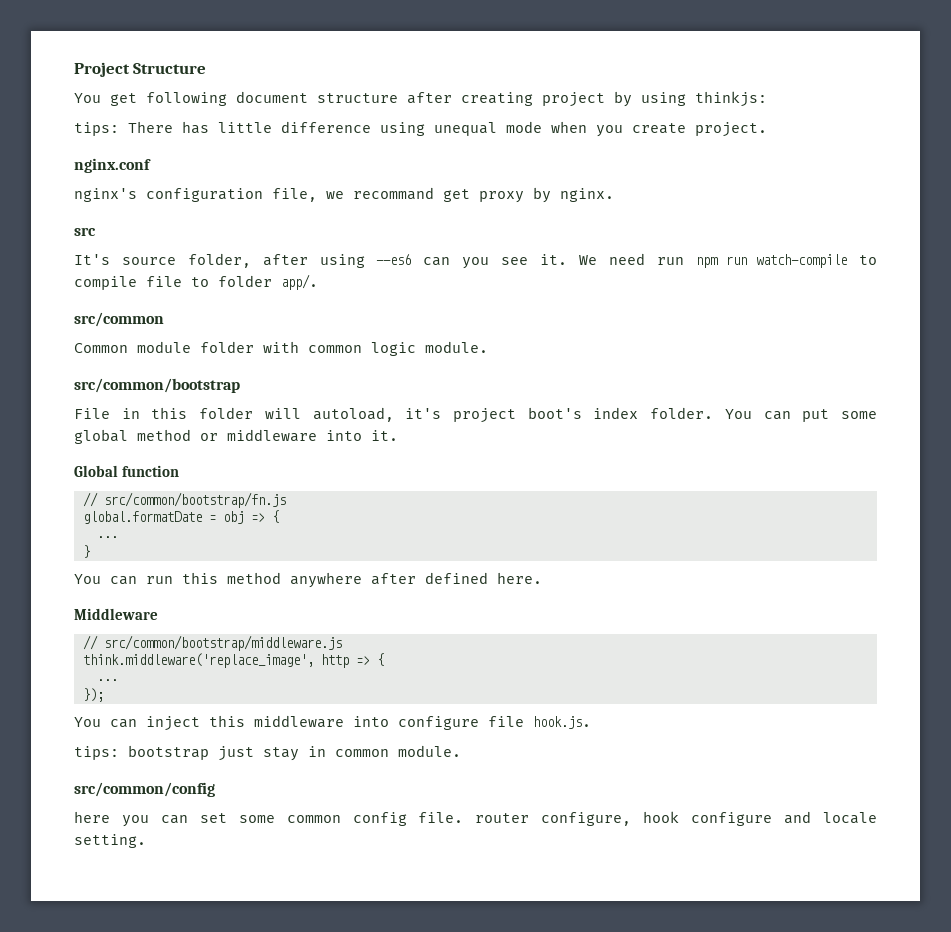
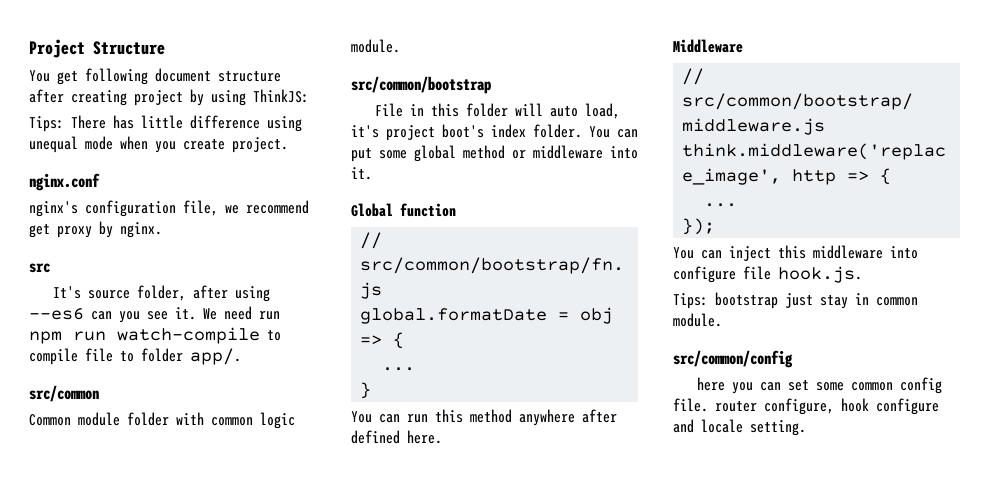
- You get following document structure after creating project by using thinkjs:
- tips: There has little difference using unequal mode when you create project.
+ You get following document structure after creating project by using ThinkJS:
+ Tips: There has little difference using unequal mode when you create project.
- nginx's configuration file, we recommand get proxy by nginx.
+ nginx's configuration file, we recommend get proxy by nginx.
- File in this folder will autoload, it's project boot's index folder.
+ File in this folder will auto load, it's project boot's index folder.
- tips: bootstrap just stay in common module.
+ Tips: bootstrap just stay in common module.

